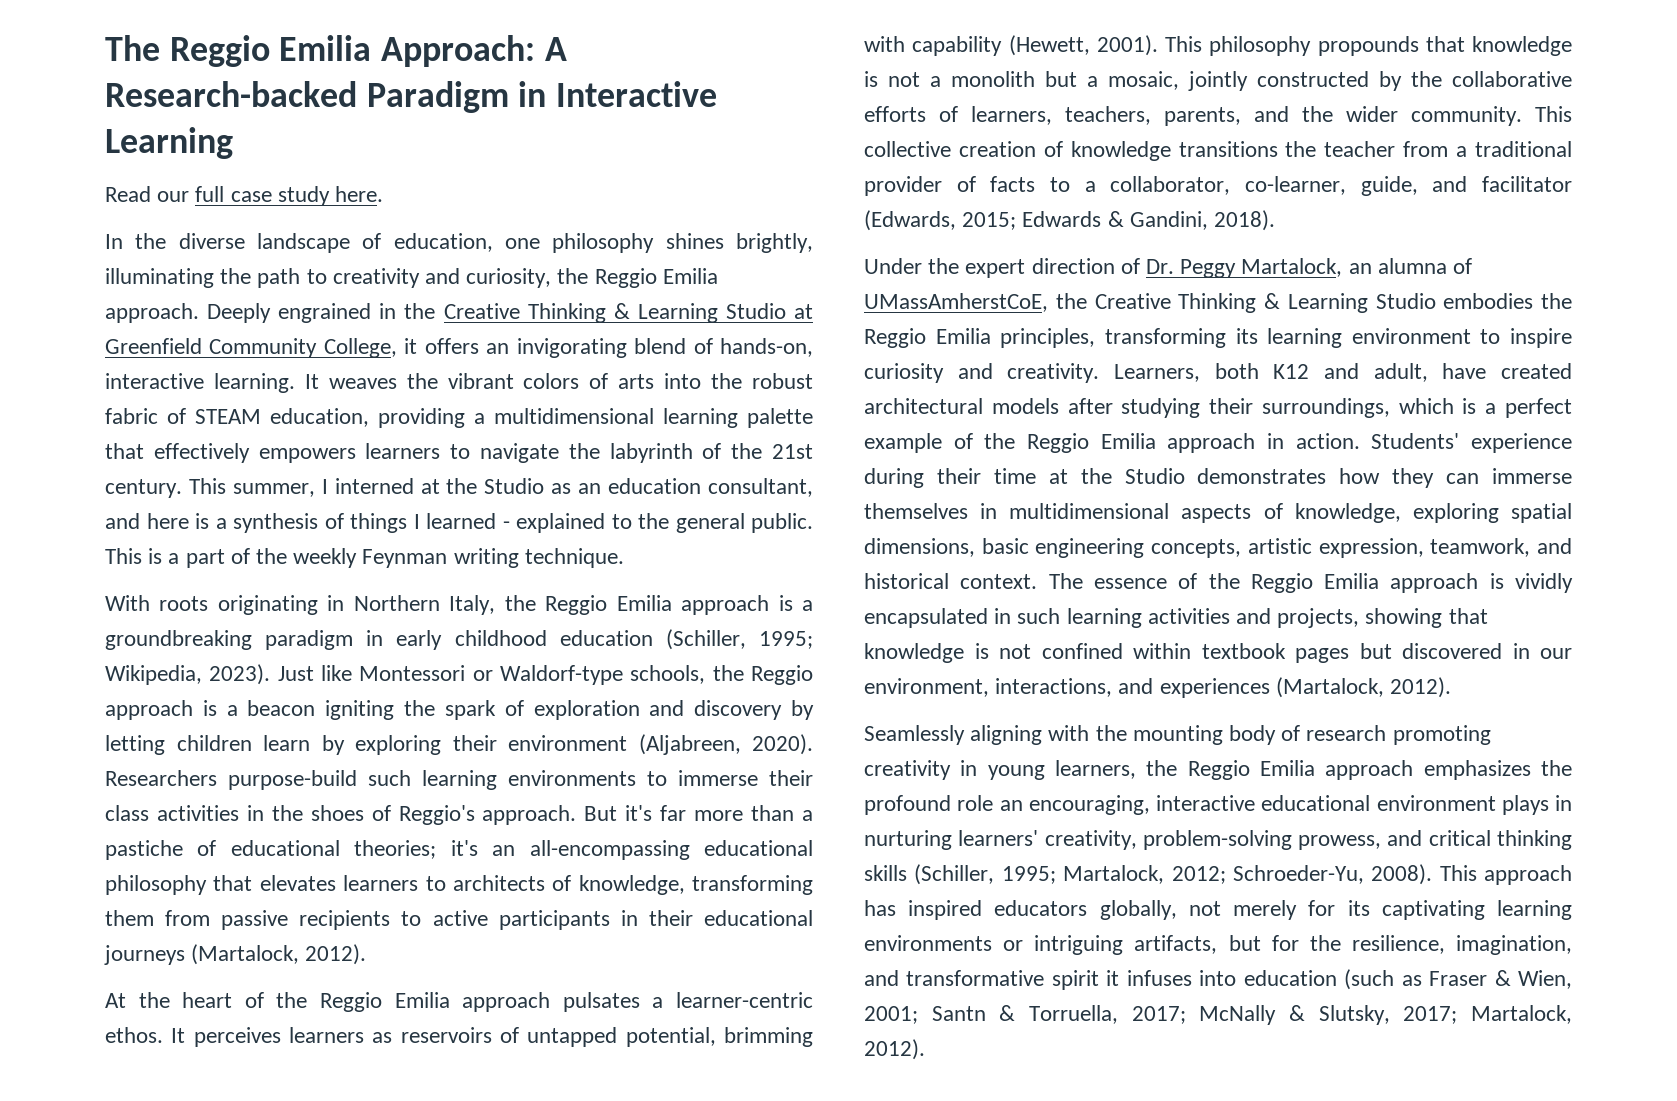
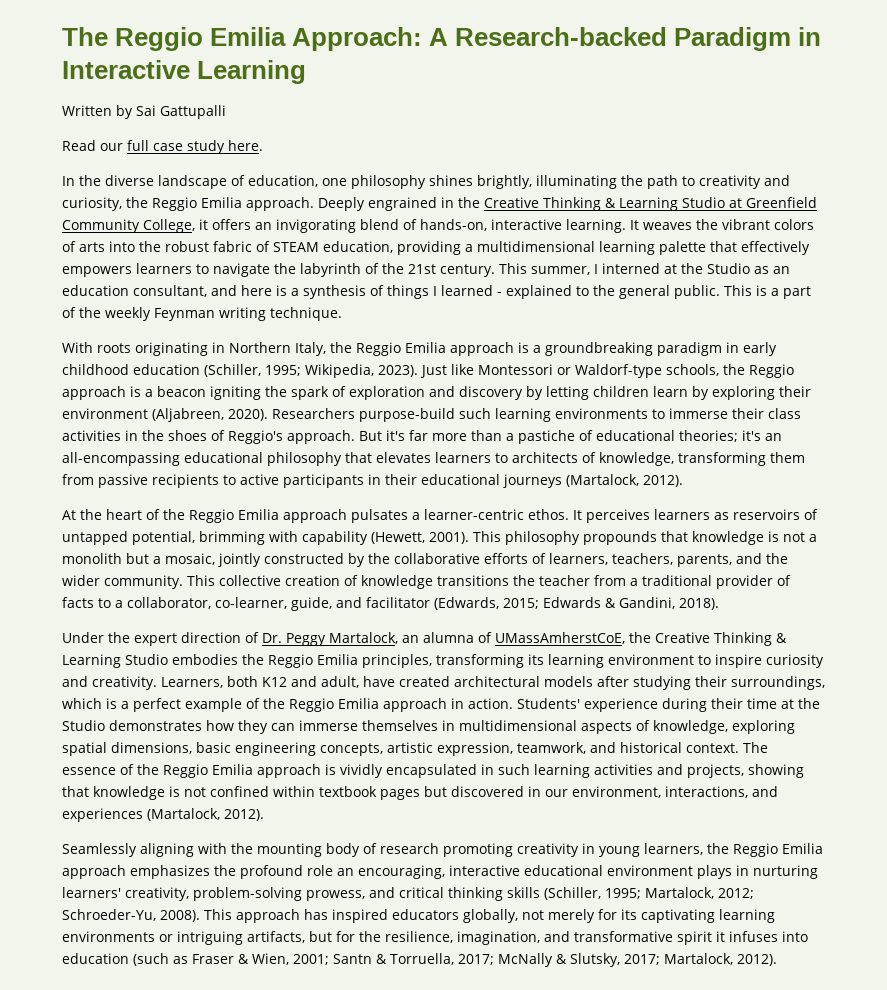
+ Written by Sai Gattupalli

